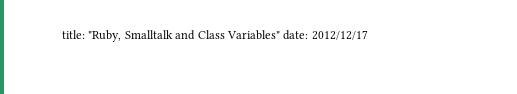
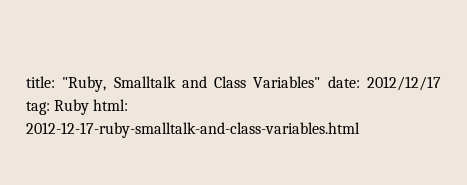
- title: "Ruby, Smalltalk and Class Variables" date: 2012/12/17
+ title: "Ruby, Smalltalk and Class Variables" date: 2012/12/17 tag: Ruby html: 2012-12-17-ruby-smalltalk-and-class-variables.html

